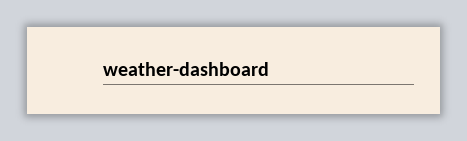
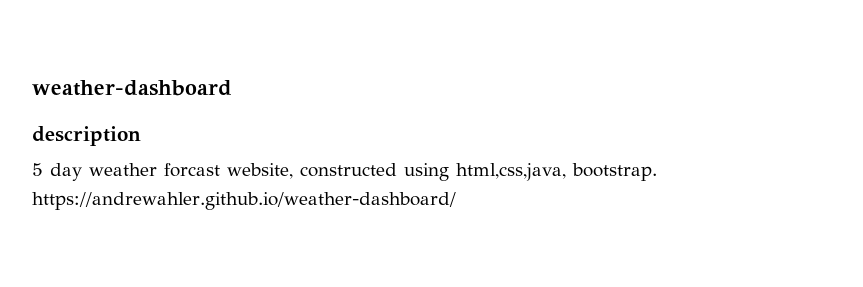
+ description
+ 5 day weather forcast website, constructed using html,css,java, bootstrap. https://andrewahler.github.io/weather-dashboard/

